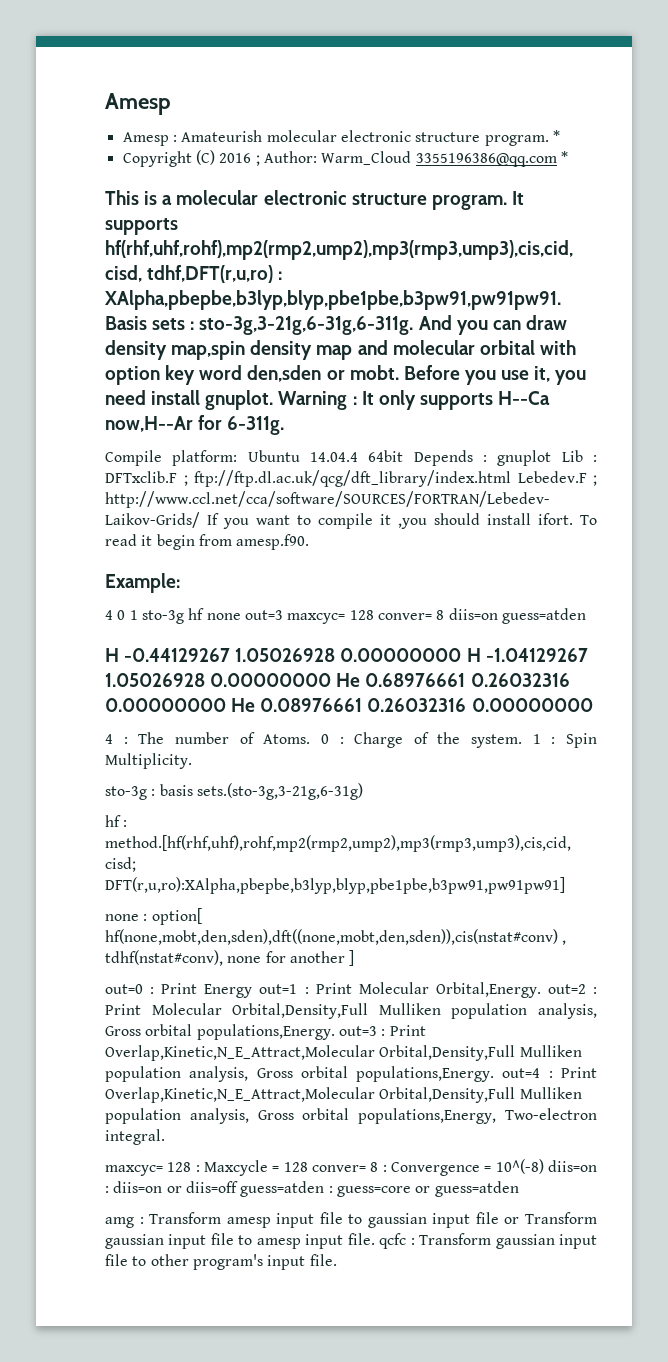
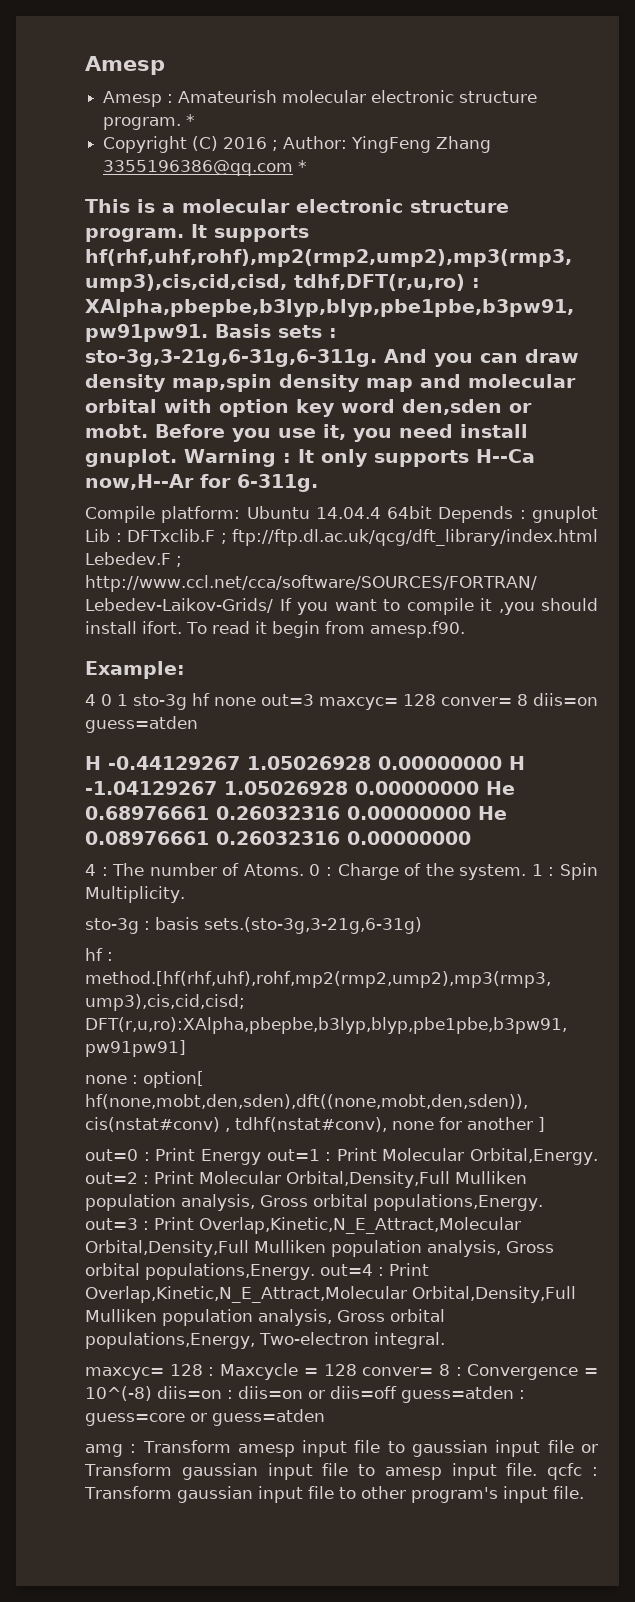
- Copyright (C) 2016 ; Author: Warm_Cloud 3355196386@qq.com *
+ Copyright (C) 2016 ; Author: YingFeng Zhang 3355196386@qq.com *

